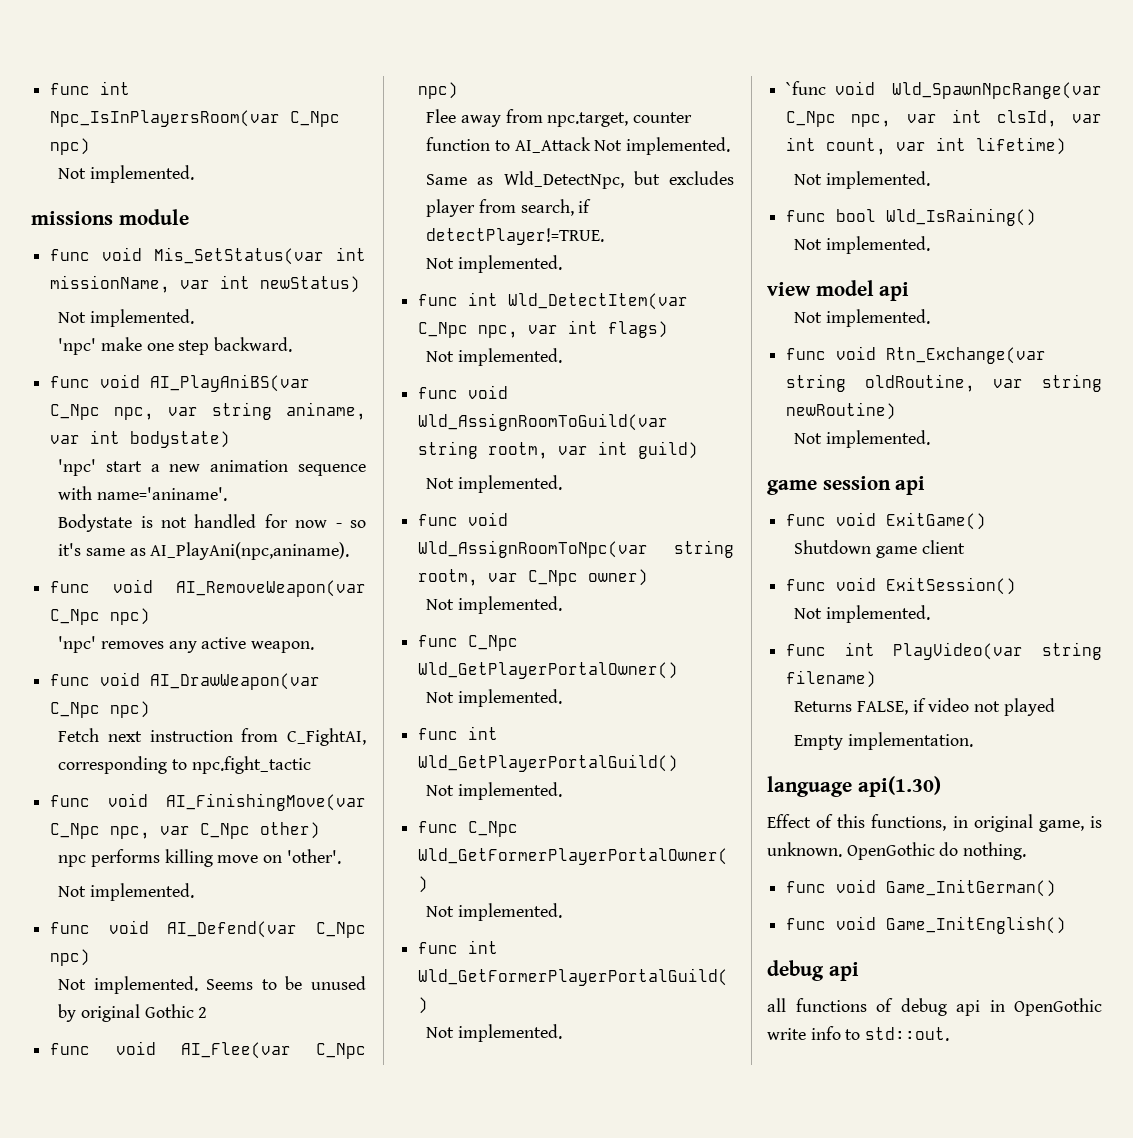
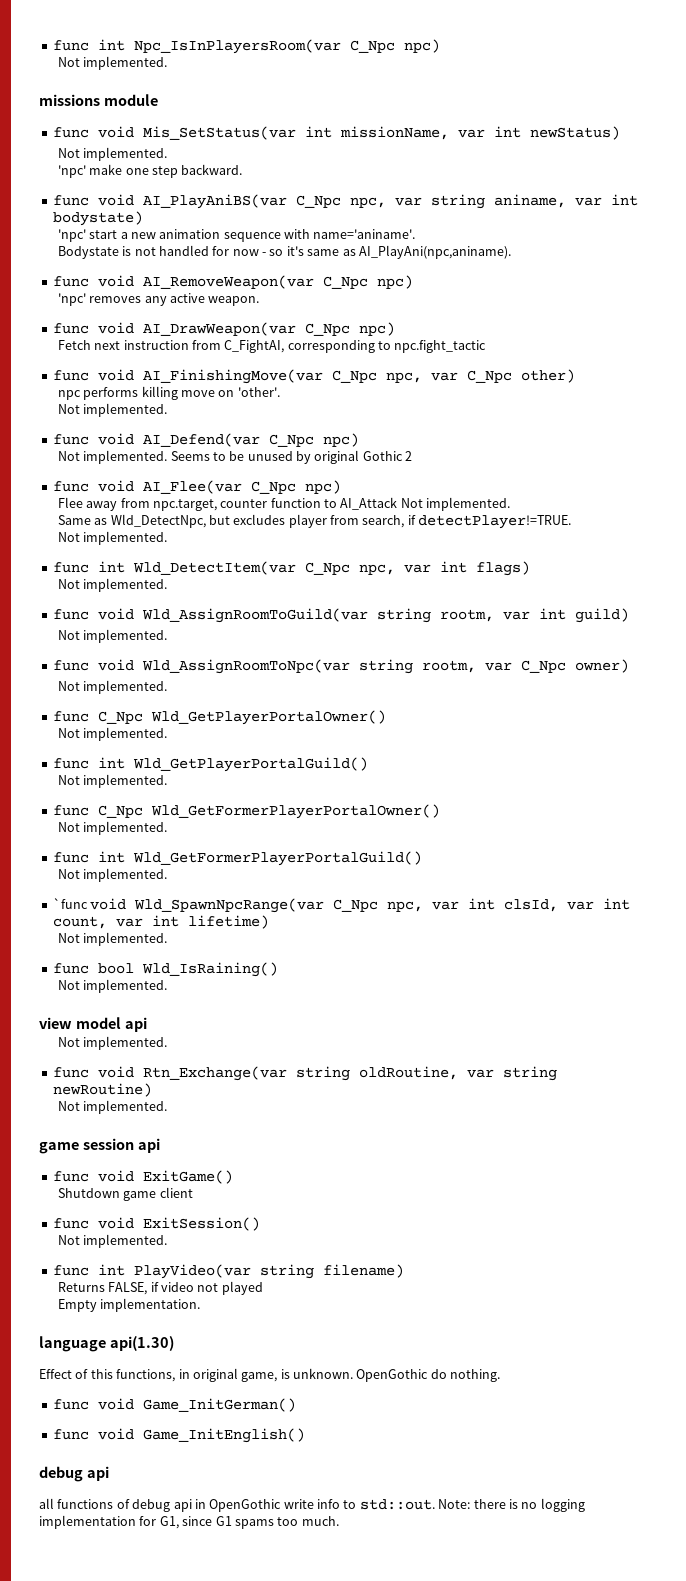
+ Note: there is no logging implementation for G1, since G1 spams too much.

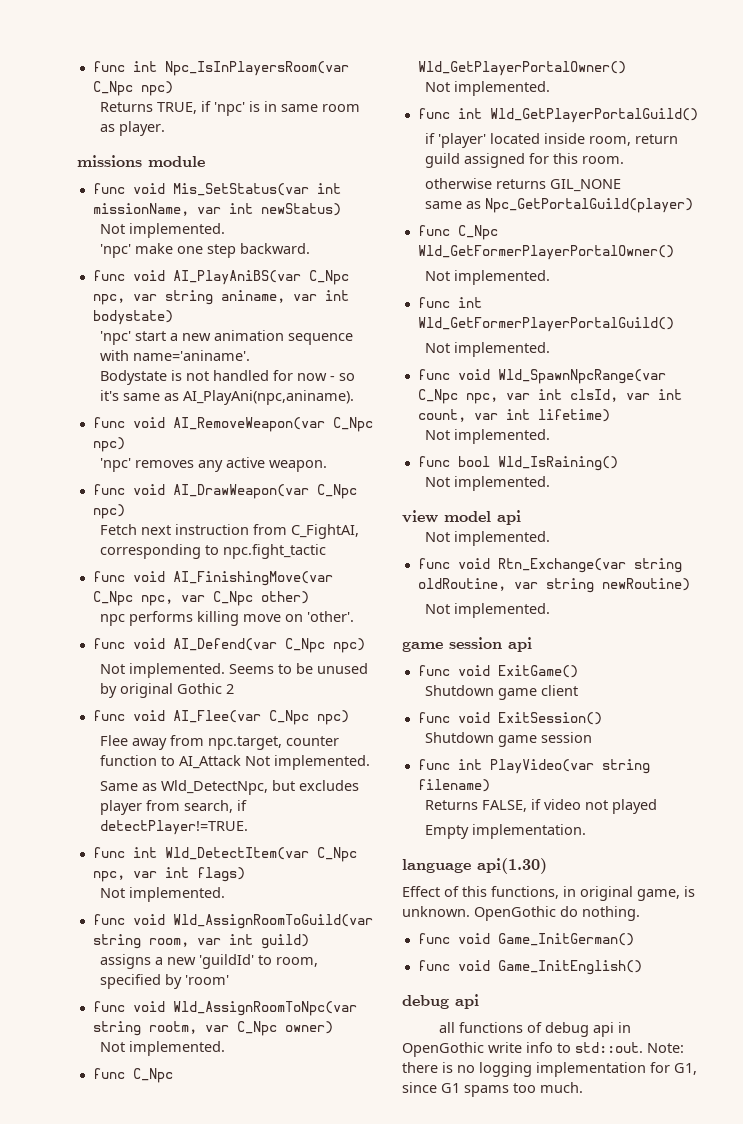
  func int Npc_IsInPlayersRoom(var C_Npc npc)
- Not implemented.
+ Returns TRUE, if 'npc' is in same room as player.
  npc performs killing move on 'other'.
- Not implemented.
  Same as Wld_DetectNpc, but excludes player from search, if detectPlayer!=TRUE.
- Not implemented.
- func void Wld_AssignRoomToGuild(var string rootm, var int guild)
- Not implemented.
+ func void Wld_AssignRoomToGuild(var string room, var int guild)
+ assigns a new 'guildId' to room, specified by 'room'
  func int Wld_GetPlayerPortalGuild()
- Not implemented.
+ if 'player' located inside room, return guild assigned for this room.
+ otherwise returns GIL_NONE
+ same as Npc_GetPortalGuild(player)
- `func void Wld_SpawnNpcRange(var C_Npc npc, var int clsId, var int count, var int lifetime)
+ func void Wld_SpawnNpcRange(var C_Npc npc, var int clsId, var int count, var int lifetime)
  func void ExitSession()
- Not implemented.
+ Shutdown game session

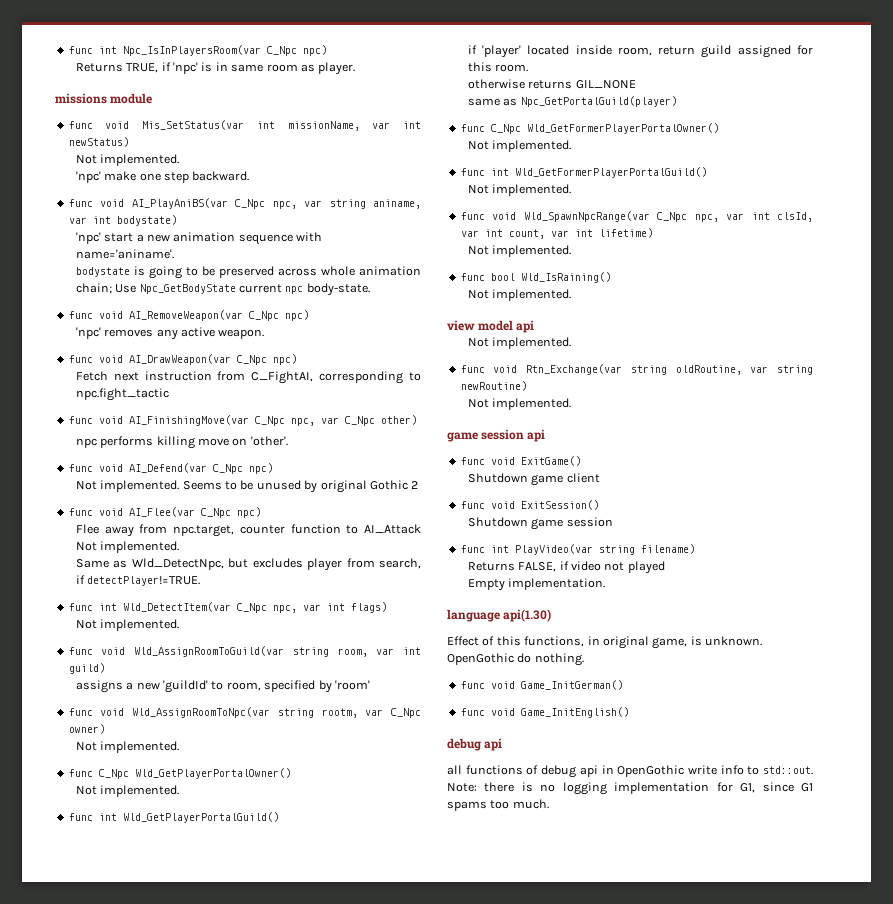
- Bodystate is not handled for now - so it's same as AI_PlayAni(npc,aniname).
+ bodystate is going to be preserved across whole animation chain; Use Npc_GetBodyState current npc body-state.

